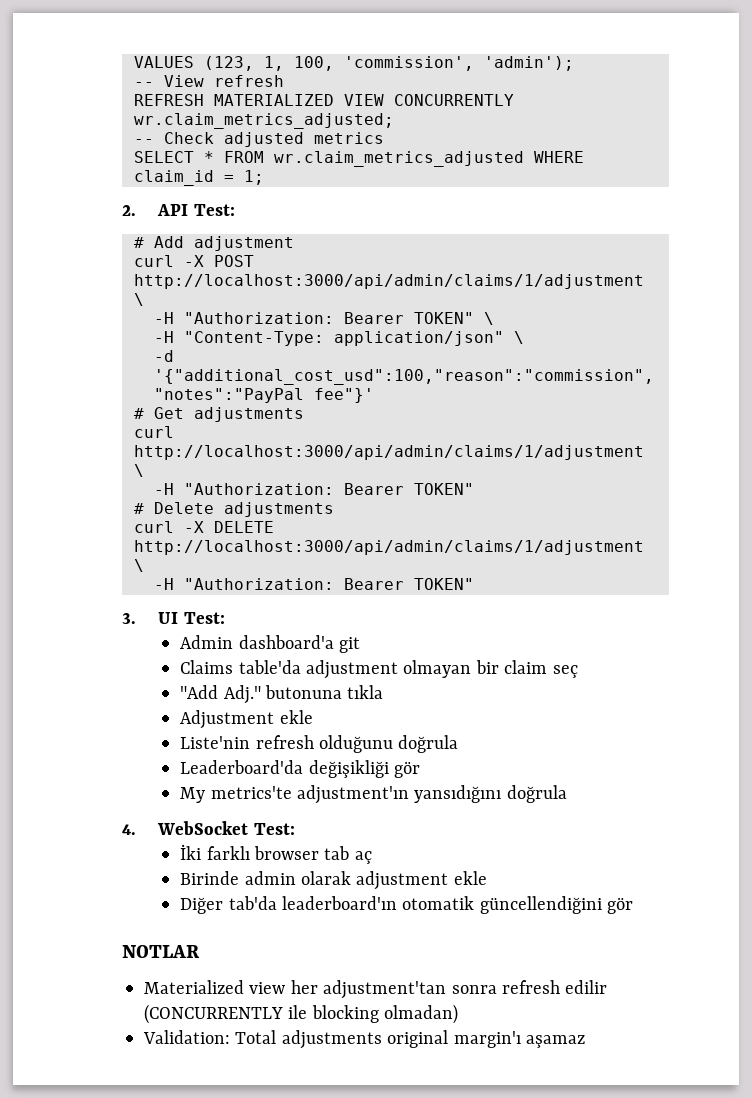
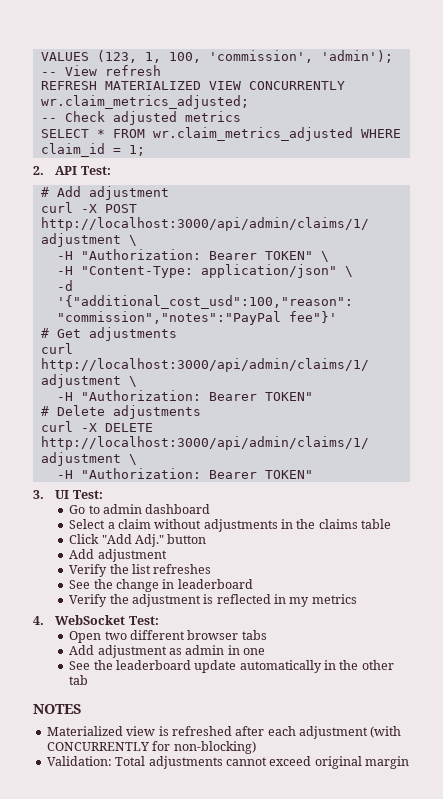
- Admin dashboard'a git
- Claims table'da adjustment olmayan bir claim seç
- "Add Adj." butonuna tıkla
- Adjustment ekle
- Liste'nin refresh olduğunu doğrula
- Leaderboard'da değişikliği gör
- My metrics'te adjustment'ın yansıdığını doğrula
+ Go to admin dashboard
+ Select a claim without adjustments in the claims table
+ Click "Add Adj." button
+ Add adjustment
+ Verify the list refreshes
+ See the change in leaderboard
+ Verify the adjustment is reflected in my metrics
  4. WebSocket Test:
- İki farklı browser tab aç
- Birinde admin olarak adjustment ekle
- Diğer tab'da leaderboard'ın otomatik güncellendiğini gör
- NOTLAR
- Materialized view her adjustment'tan sonra refresh edilir (CONCURRENTLY ile blocking olmadan)
+ Open two different browser tabs
+ Add adjustment as admin in one
+ See the leaderboard update automatically in the other tab
+ NOTES
+ Materialized view is refreshed after each adjustment (with CONCURRENTLY for non-blocking)
- Validation: Total adjustments original margin'ı aşamaz
+ Validation: Total adjustments cannot exceed original margin

